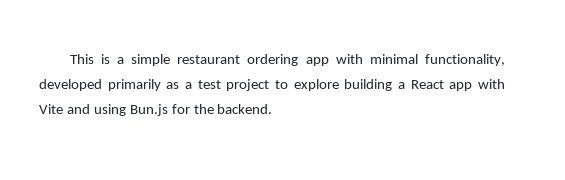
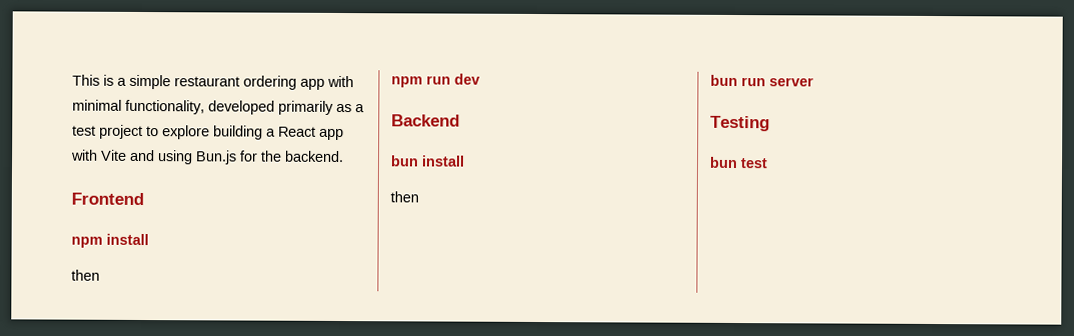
+ Frontend
+ npm install
+ then
+ npm run dev
+ Backend
+ bun install
+ then
+ bun run server
+ Testing
+ bun test

